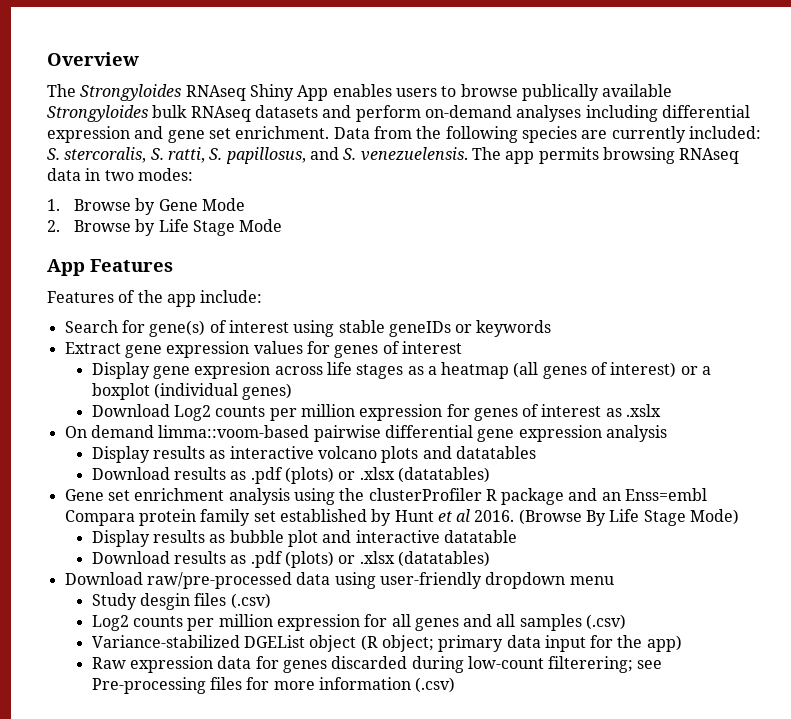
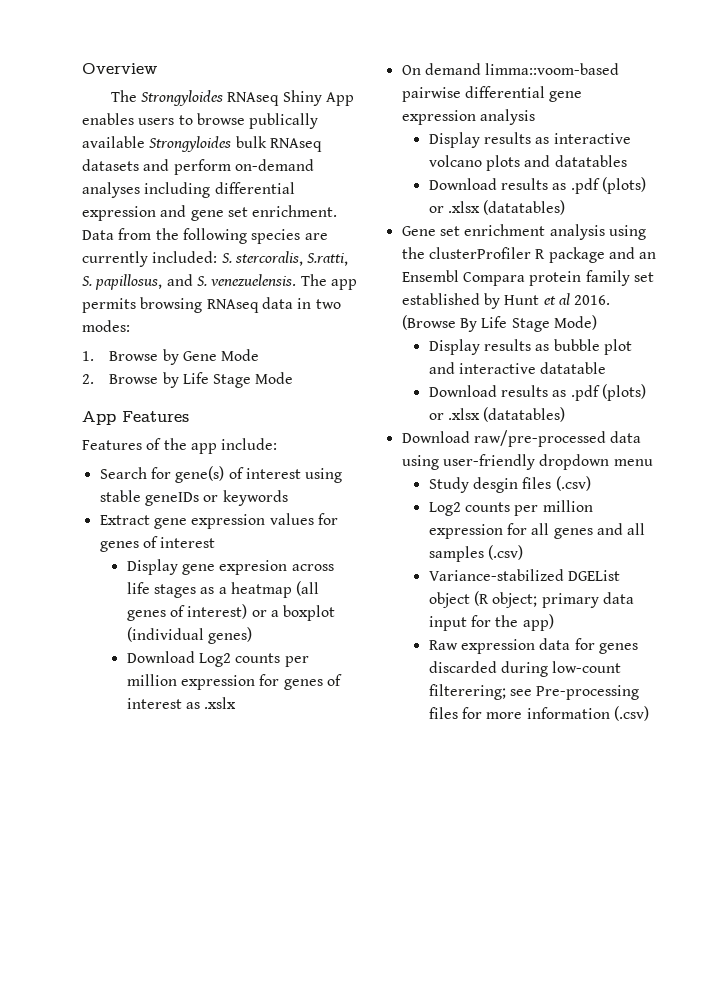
- Data from the following species are currently included: S. stercoralis, S. ratti, S. papillosus, and S. venezuelensis.
+ Data from the following species are currently included: S. stercoralis, S.ratti, S. papillosus, and S. venezuelensis.
- Gene set enrichment analysis using the clusterProfiler R package and an Enss=embl Compara protein family set established by Hunt et al 2016.
+ Gene set enrichment analysis using the clusterProfiler R package and an Ensembl Compara protein family set established by Hunt et al 2016.

